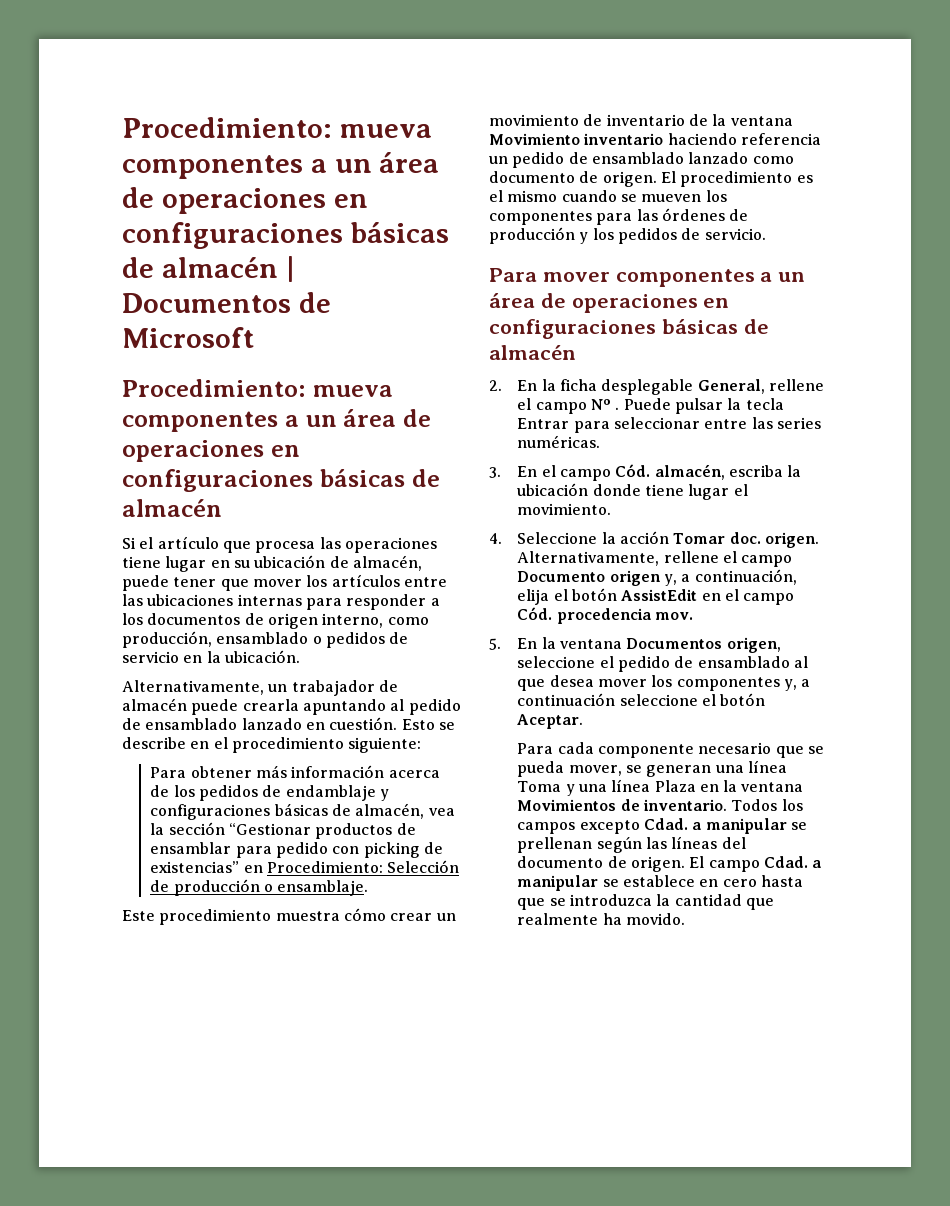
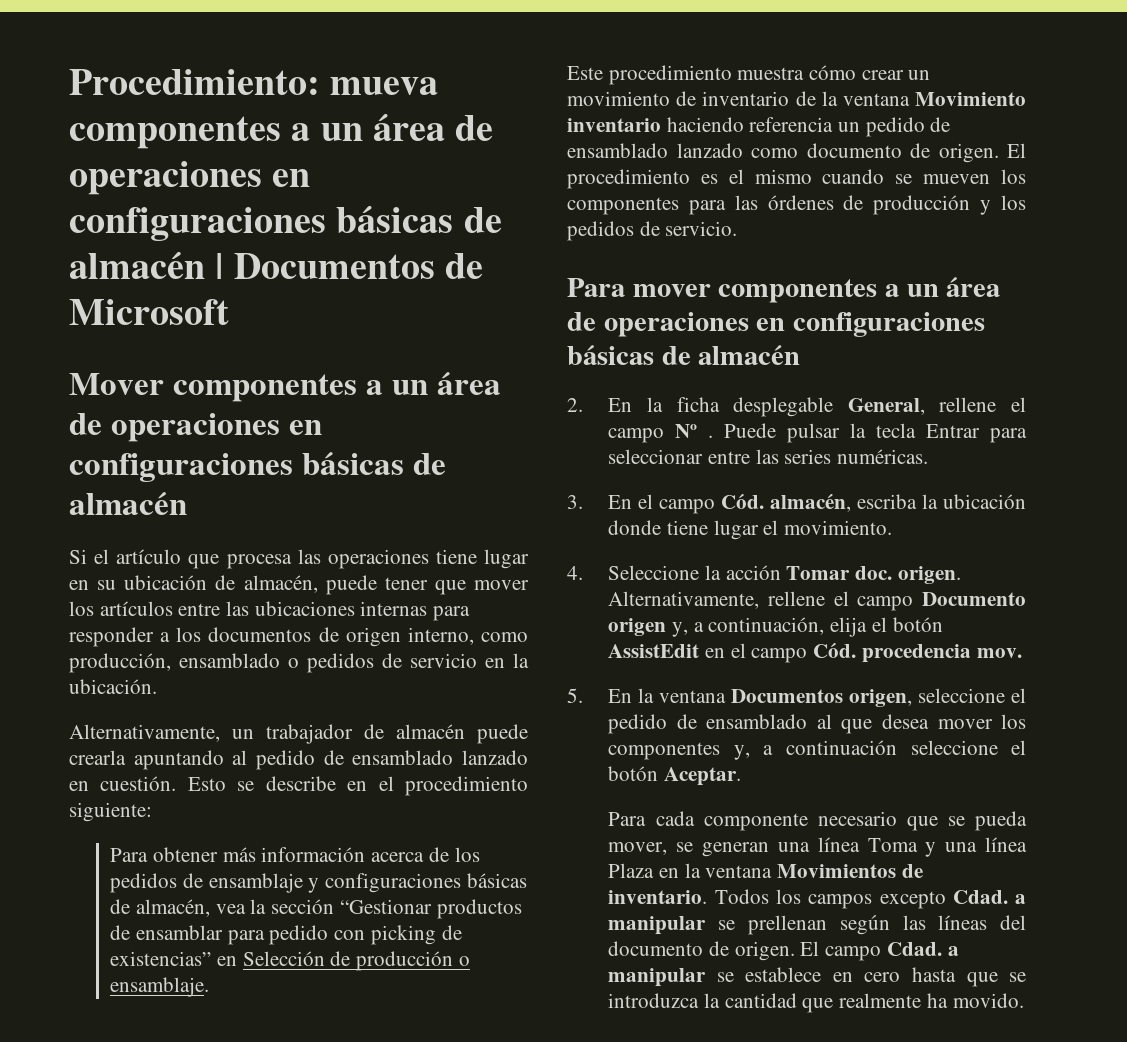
  Procedimiento: mueva componentes a un área de operaciones en configuraciones básicas de almacén | Documentos de Microsoft
- Procedimiento: mueva componentes a un área de operaciones en configuraciones básicas de almacén
+ Mover componentes a un área de operaciones en configuraciones básicas de almacén
- Para obtener más información acerca de los pedidos de endamblaje y configuraciones básicas de almacén, vea la sección “Gestionar productos de ensamblar para pedido con picking de existencias” en Procedimiento: Selección de producción o ensamblaje.
+ Para obtener más información acerca de los pedidos de ensamblaje y configuraciones básicas de almacén, vea la sección “Gestionar productos de ensamblar para pedido con picking de existencias” en Selección de producción o ensamblaje.

